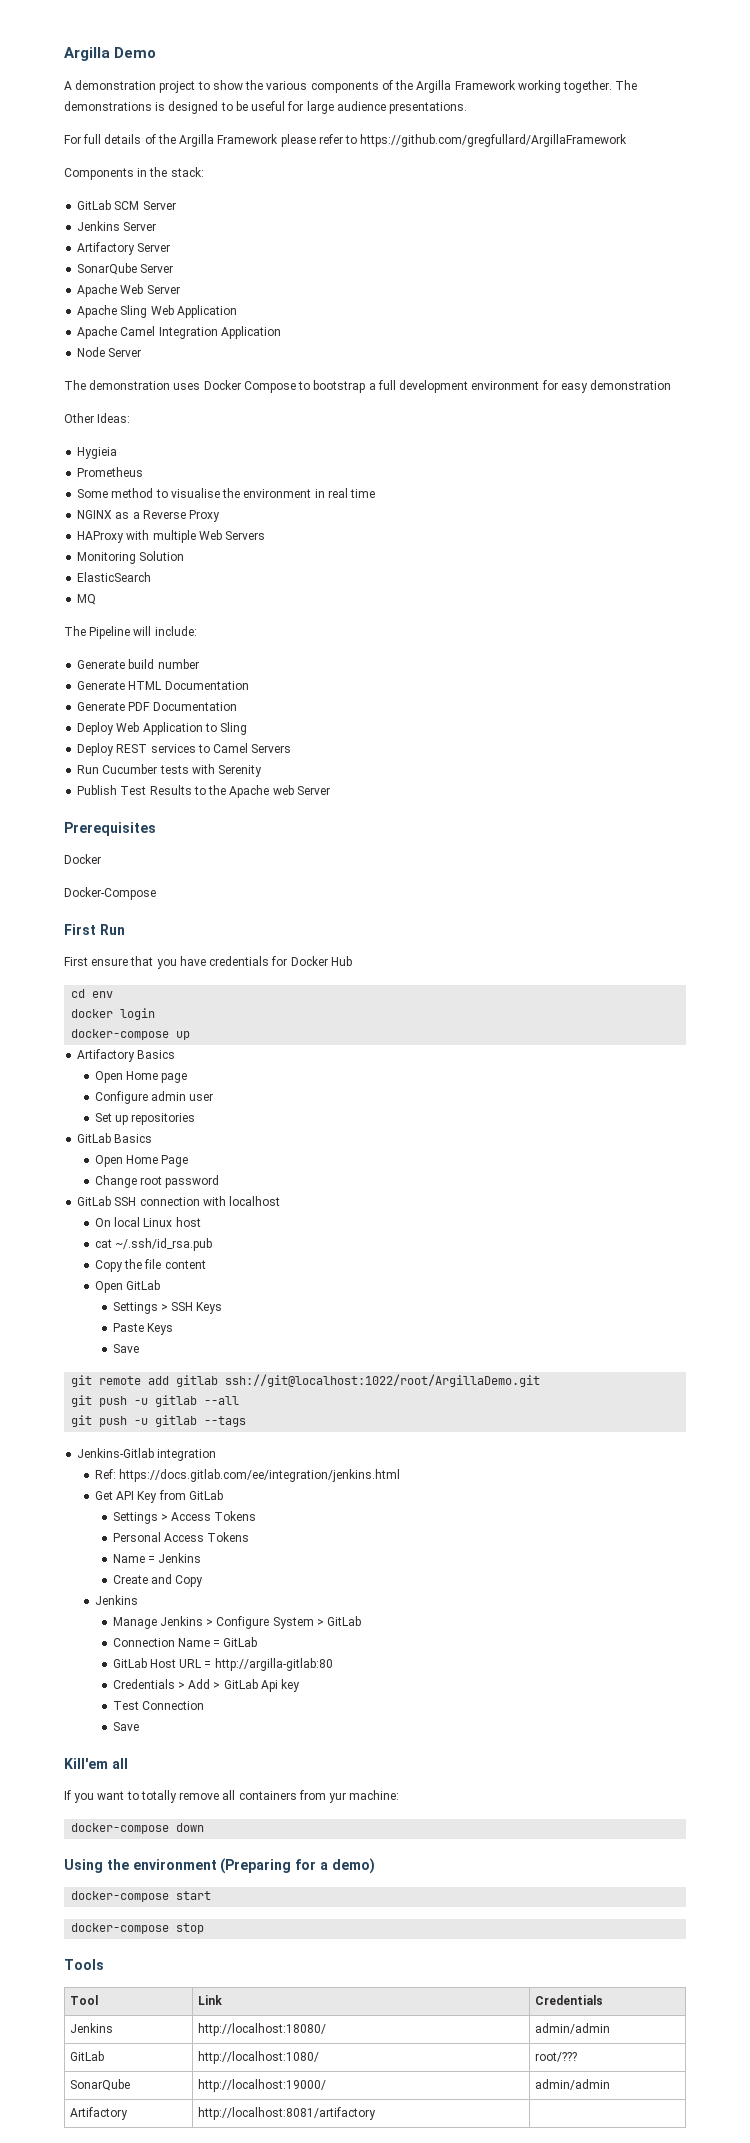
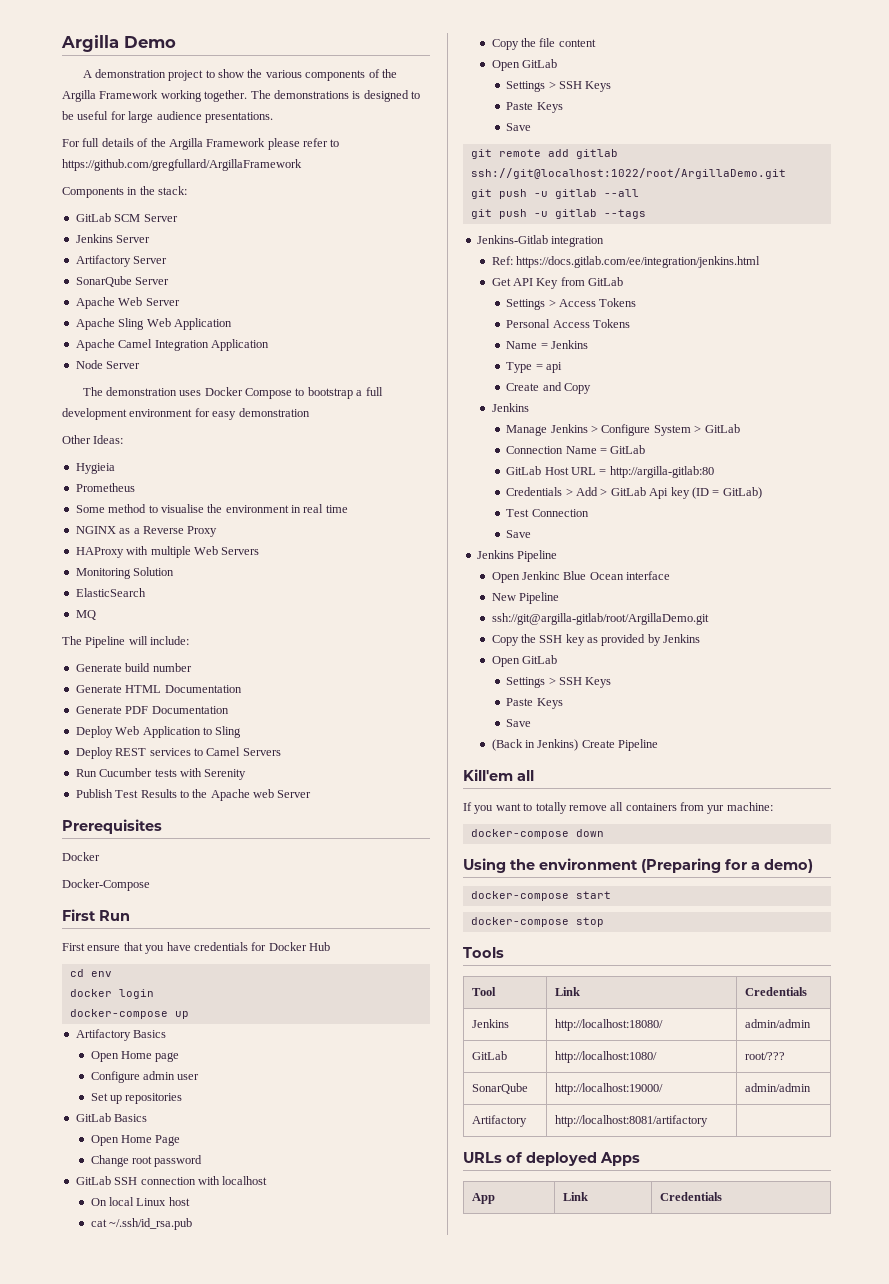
+ Type = api
- Credentials > Add > GitLab Api key
+ Credentials > Add > GitLab Api key (ID = GitLab)
+ Jenkins Pipeline
+ Open Jenkinc Blue Ocean interface
+ New Pipeline
+ ssh://git@argilla-gitlab/root/ArgillaDemo.git
+ Copy the SSH key as provided by Jenkins
+ Open GitLab
+ Settings > SSH Keys
+ Paste Keys
+ Save
+ (Back in Jenkins) Create Pipeline
+ URLs of deployed Apps
+ App | Link | Credentials

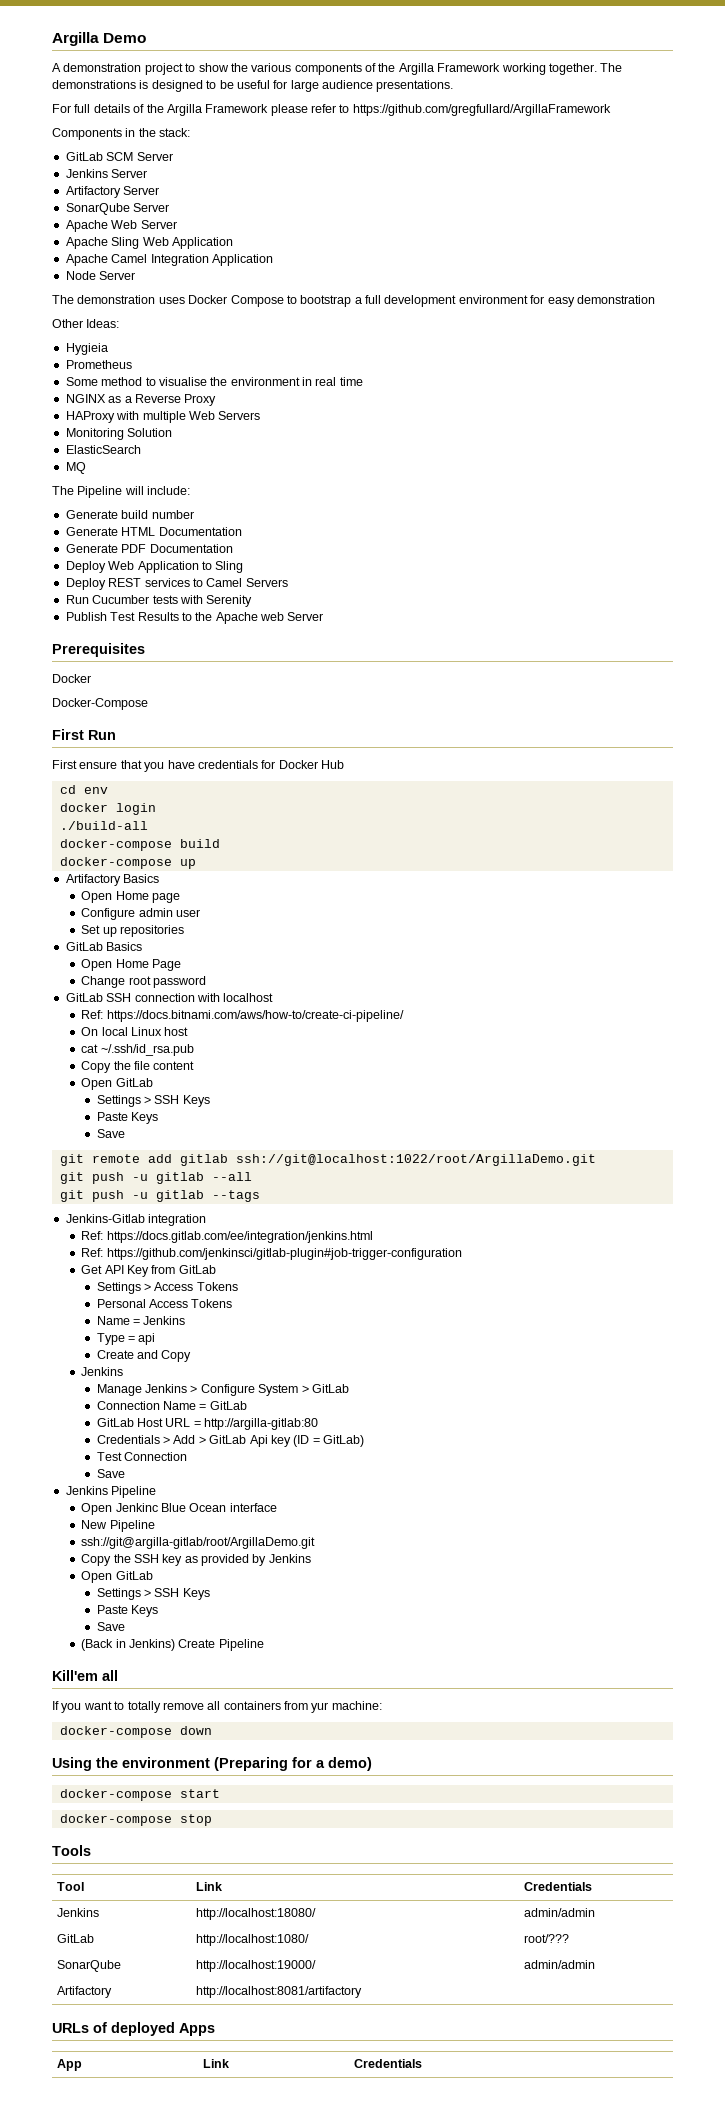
+ ./build-all
+ docker-compose build
+ Ref: https://docs.bitnami.com/aws/how-to/create-ci-pipeline/
+ Ref: https://github.com/jenkinsci/gitlab-plugin#job-trigger-configuration

